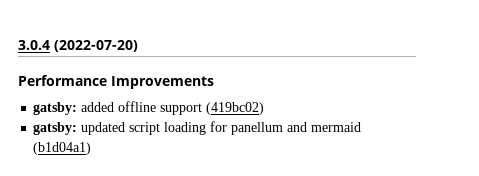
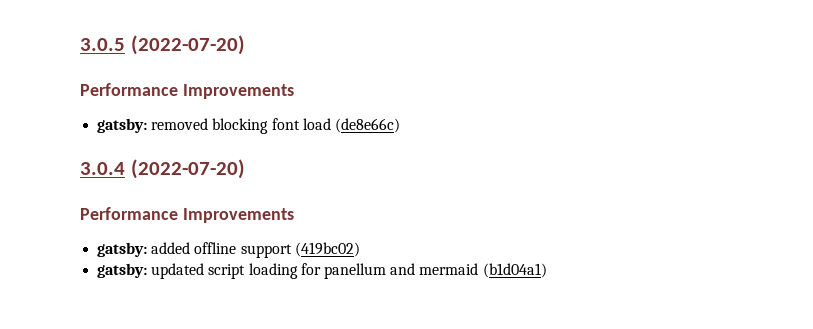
+ 3.0.5 (2022-07-20)
+ Performance Improvements
+ gatsby: removed blocking font load (de8e66c)

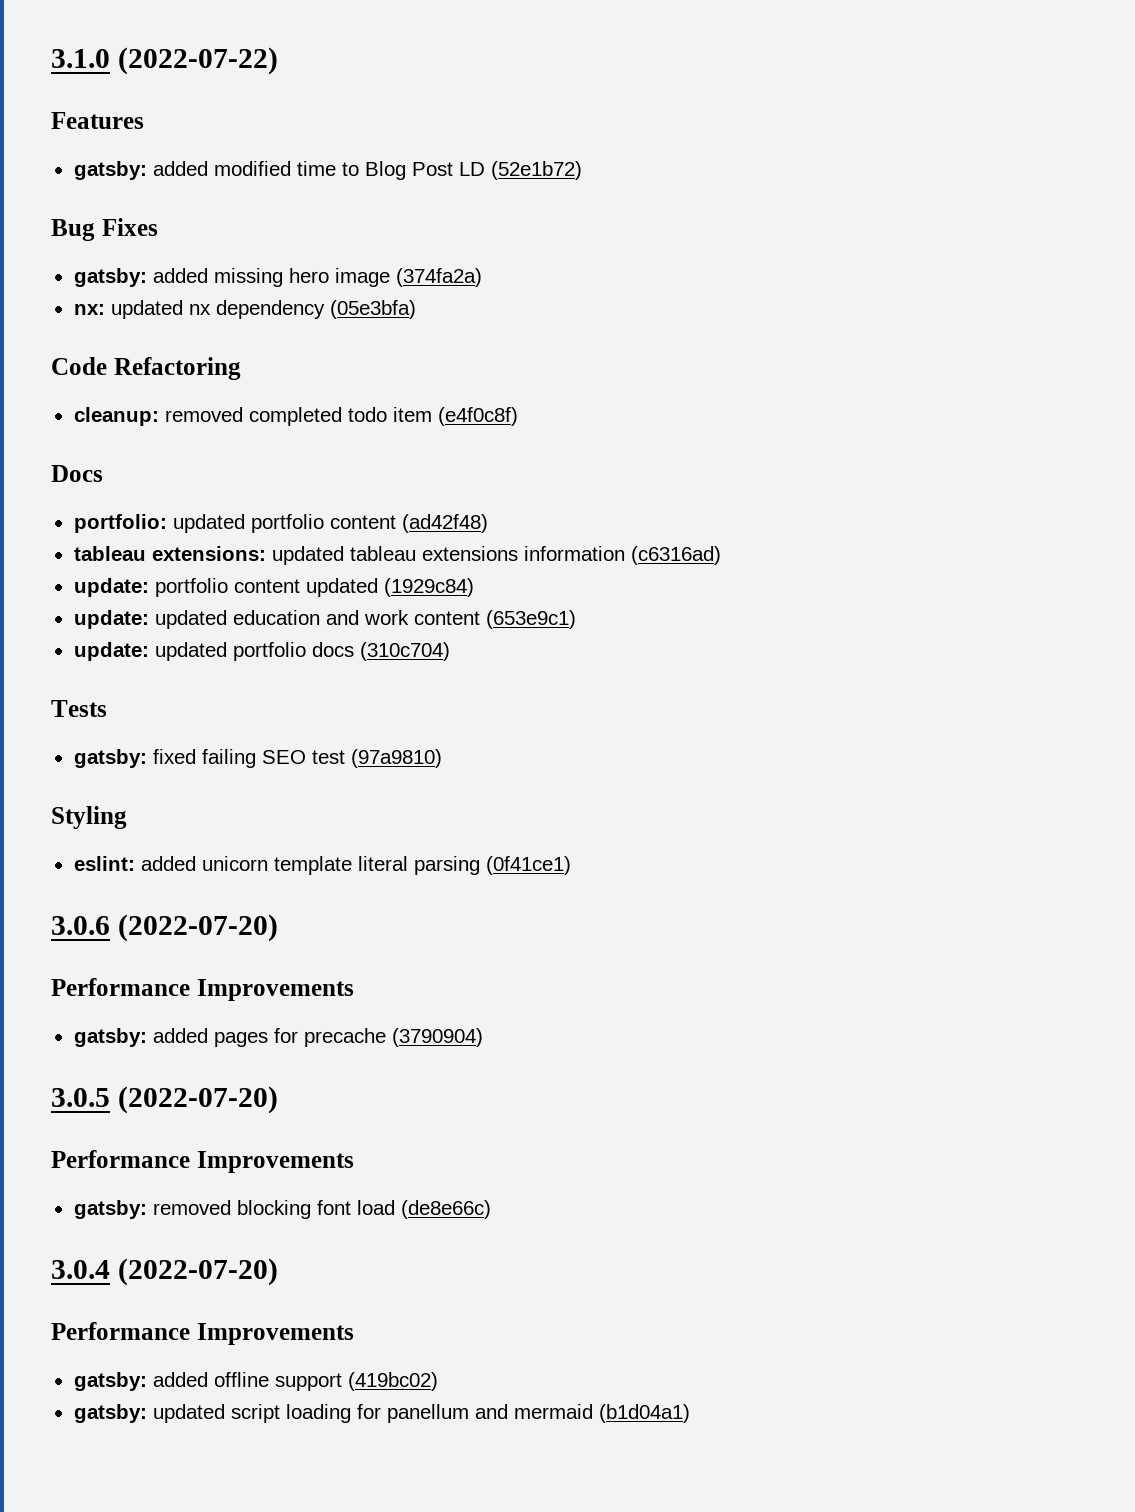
+ 3.1.0 (2022-07-22)
+ Features
+ gatsby: added modified time to Blog Post LD (52e1b72)
+ Bug Fixes
+ gatsby: added missing hero image (374fa2a)
+ nx: updated nx dependency (05e3bfa)
+ Code Refactoring
+ cleanup: removed completed todo item (e4f0c8f)
+ Docs
+ portfolio: updated portfolio content (ad42f48)
+ tableau extensions: updated tableau extensions information (c6316ad)
+ update: portfolio content updated (1929c84)
+ update: updated education and work content (653e9c1)
+ update: updated portfolio docs (310c704)
+ Tests
+ gatsby: fixed failing SEO test (97a9810)
+ Styling
+ eslint: added unicorn template literal parsing (0f41ce1)
+ 3.0.6 (2022-07-20)
+ Performance Improvements
+ gatsby: added pages for precache (3790904)

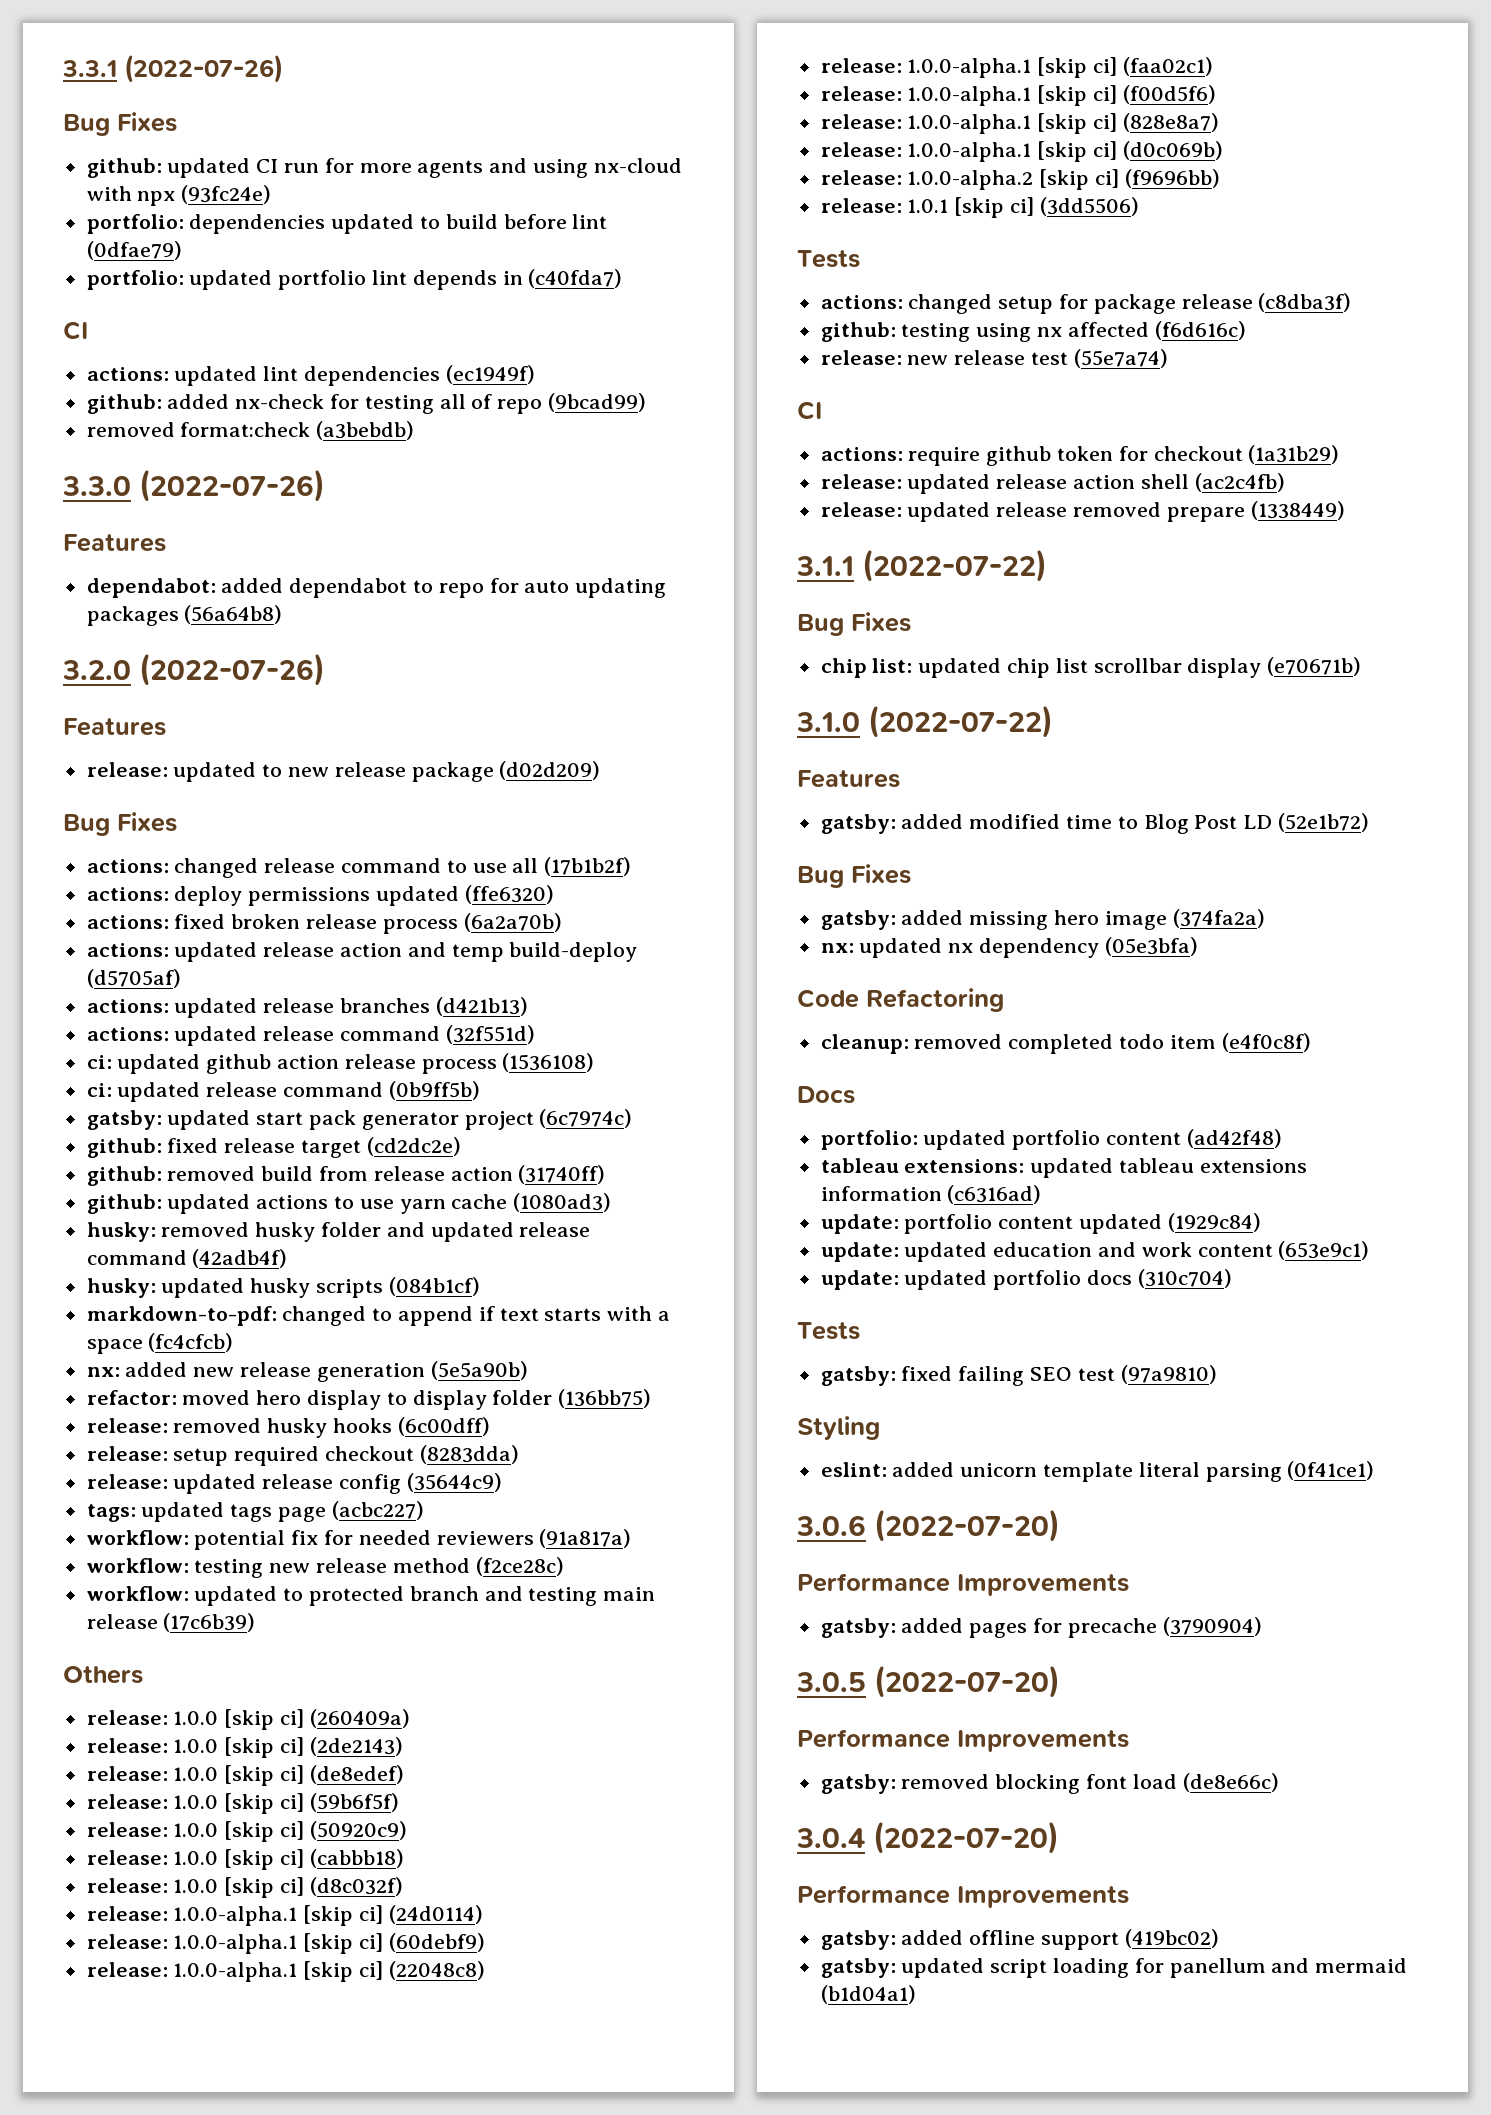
+ 3.3.1 (2022-07-26)
+ Bug Fixes
+ github: updated CI run for more agents and using nx-cloud with npx (93fc24e)
+ portfolio: dependencies updated to build before lint (0dfae79)
+ portfolio: updated portfolio lint depends in (c40fda7)
+ CI
+ actions: updated lint dependencies (ec1949f)
+ github: added nx-check for testing all of repo (9bcad99)
+ removed format:check (a3bebdb)
+ 3.3.0 (2022-07-26)
+ Features
+ dependabot: added dependabot to repo for auto updating packages (56a64b8)
+ 3.2.0 (2022-07-26)
+ Features
+ release: updated to new release package (d02d209)
+ Bug Fixes
+ actions: changed release command to use all (17b1b2f)
+ actions: deploy permissions updated (ffe6320)
+ actions: fixed broken release process (6a2a70b)
+ actions: updated release action and temp build-deploy (d5705af)
+ actions: updated release branches (d421b13)
+ actions: updated release command (32f551d)
+ ci: updated github action release process (1536108)
+ ci: updated release command (0b9ff5b)
+ gatsby: updated start pack generator project (6c7974c)
+ github: fixed release target (cd2dc2e)
+ github: removed build from release action (31740ff)
+ github: updated actions to use yarn cache (1080ad3)
+ husky: removed husky folder and updated release command (42adb4f)
+ husky: updated husky scripts (084b1cf)
+ markdown-to-pdf: changed to append if text starts with a space (fc4cfcb)
+ nx: added new release generation (5e5a90b)
+ refactor: moved hero display to display folder (136bb75)
+ release: removed husky hooks (6c00dff)
+ release: setup required checkout (8283dda)
+ release: updated release config (35644c9)
+ tags: updated tags page (acbc227)
+ workflow: potential fix for needed reviewers (91a817a)
+ workflow: testing new release method (f2ce28c)
+ workflow: updated to protected branch and testing main release (17c6b39)
+ Others
+ release: 1.0.0 [skip ci] (260409a)
+ release: 1.0.0 [skip ci] (2de2143)
+ release: 1.0.0 [skip ci] (de8edef)
+ release: 1.0.0 [skip ci] (59b6f5f)
+ release: 1.0.0 [skip ci] (50920c9)
+ release: 1.0.0 [skip ci] (cabbb18)
+ release: 1.0.0 [skip ci] (d8c032f)
+ release: 1.0.0-alpha.1 [skip ci] (24d0114)
+ release: 1.0.0-alpha.1 [skip ci] (60debf9)
+ release: 1.0.0-alpha.1 [skip ci] (22048c8)
+ release: 1.0.0-alpha.1 [skip ci] (faa02c1)
+ release: 1.0.0-alpha.1 [skip ci] (f00d5f6)
+ release: 1.0.0-alpha.1 [skip ci] (828e8a7)
+ release: 1.0.0-alpha.1 [skip ci] (d0c069b)
+ release: 1.0.0-alpha.2 [skip ci] (f9696bb)
+ release: 1.0.1 [skip ci] (3dd5506)
+ Tests
+ actions: changed setup for package release (c8dba3f)
+ github: testing using nx affected (f6d616c)
+ release: new release test (55e7a74)
+ CI
+ actions: require github token for checkout (1a31b29)
+ release: updated release action shell (ac2c4fb)
+ release: updated release removed prepare (1338449)
+ 3.1.1 (2022-07-22)
+ Bug Fixes
+ chip list: updated chip list scrollbar display (e70671b)

